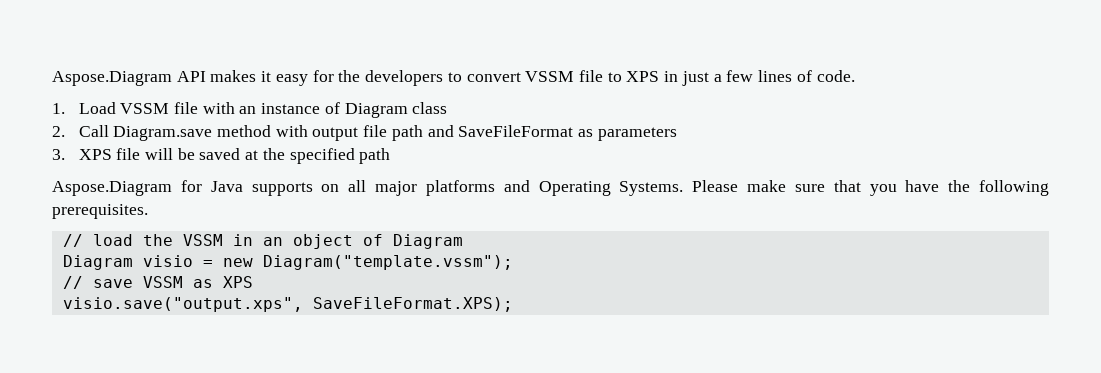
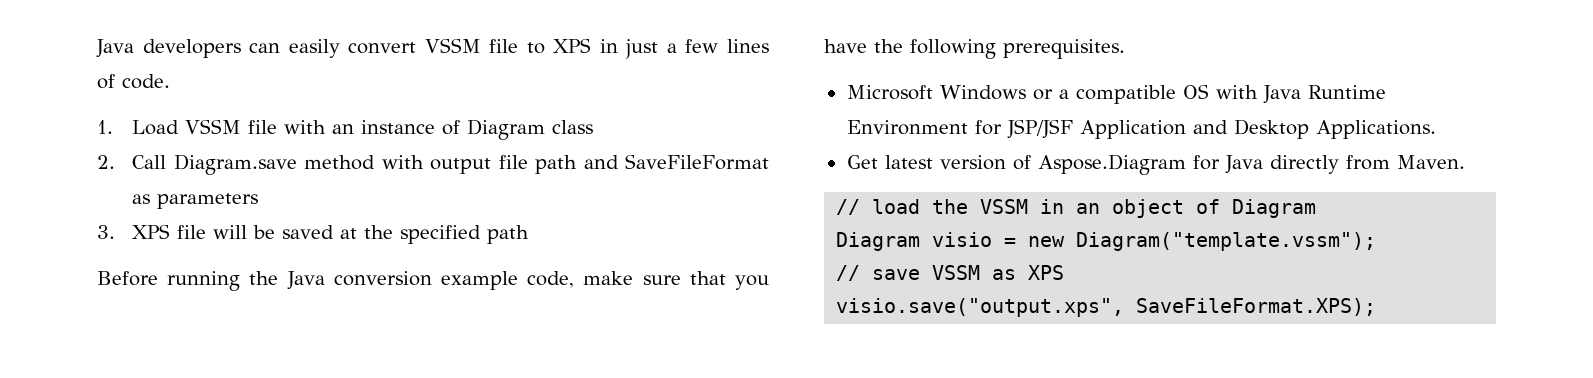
- Aspose.Diagram API makes it easy for the developers to convert VSSM file to XPS in just a few lines of code.
+ Java developers can easily convert VSSM file to XPS in just a few lines of code.
- Aspose.Diagram for Java supports on all major platforms and Operating Systems. Please make sure that you have the following prerequisites.
+ Before running the Java conversion example code, make sure that you have the following prerequisites.
+ Microsoft Windows or a compatible OS with Java Runtime Environment for JSP/JSF Application and Desktop Applications.
+ Get latest version of Aspose.Diagram for Java directly from Maven.

